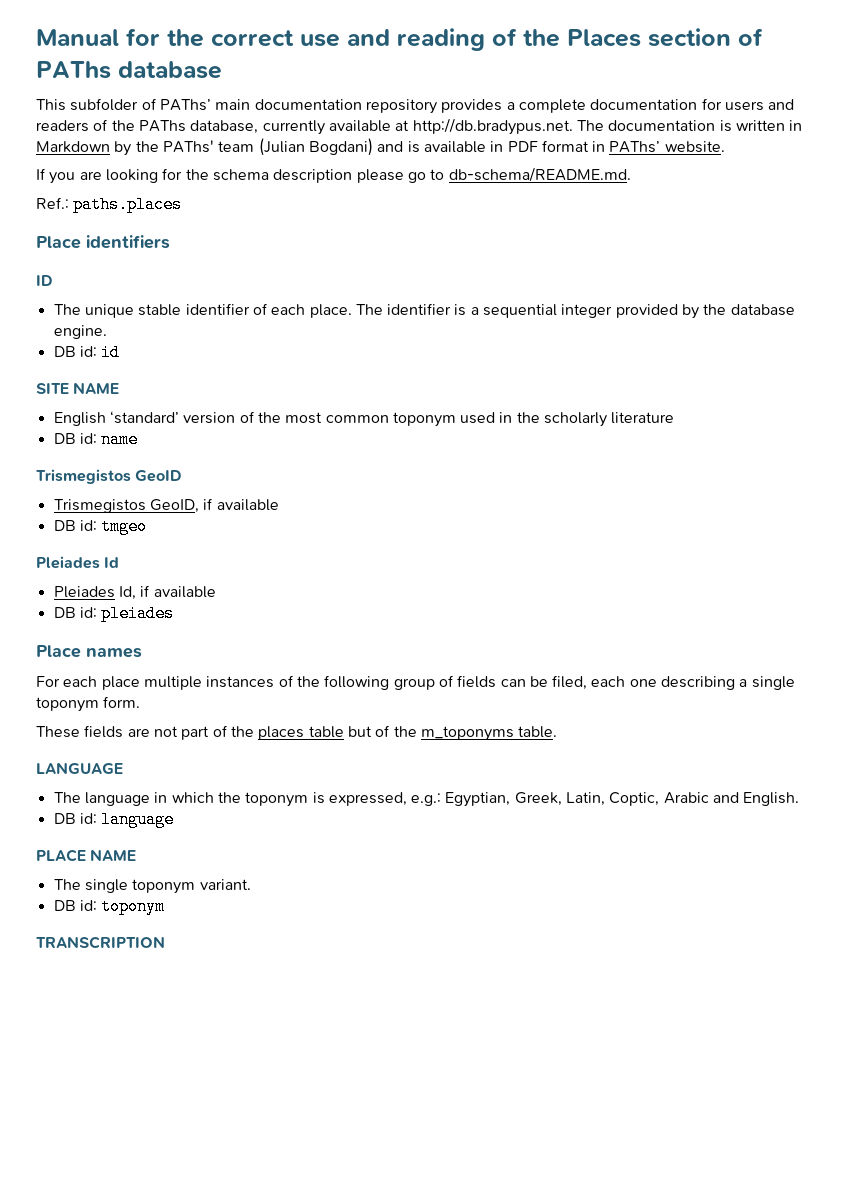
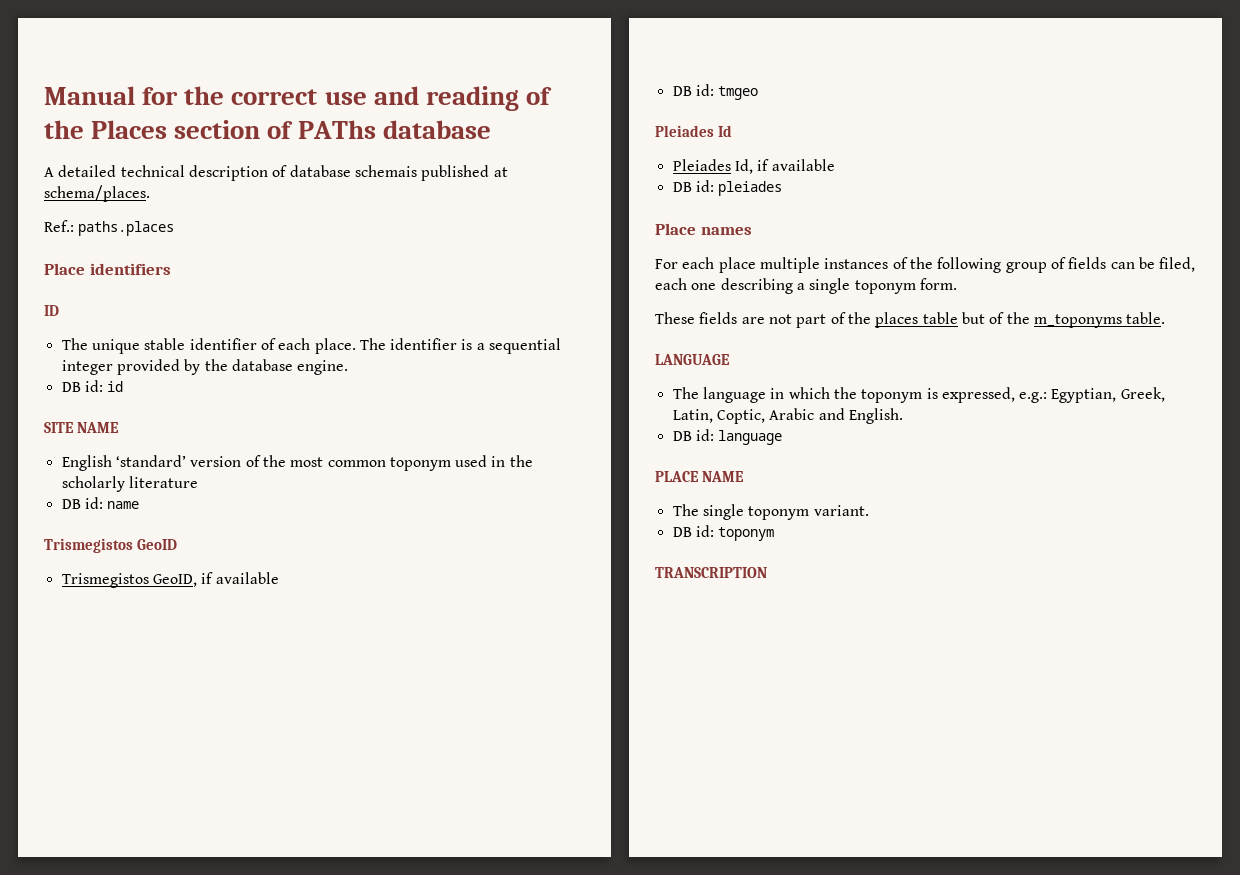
- This subfolder of PAThs’ main documentation repository provides a complete documentation for users and readers of the PAThs database, currently available at http://db.bradypus.net. The documentation is written in Markdown by the PAThs' team (Julian Bogdani) and is available in PDF format in PAThs’ website.
- If you are looking for the schema description please go to db-schema/README.md.
+ A detailed technical description of database schemais published at schema/places.

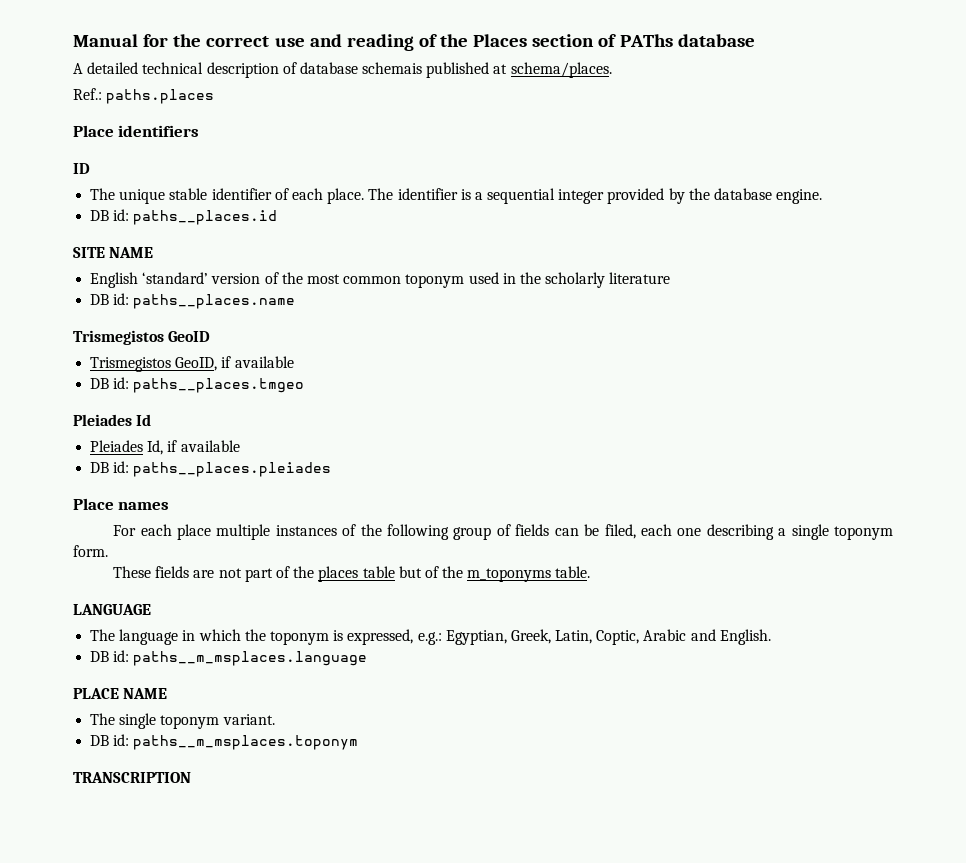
- DB id: id
+ DB id: paths__places.id
- DB id: name
+ DB id: paths__places.name
- DB id: tmgeo
+ DB id: paths__places.tmgeo
- DB id: pleiades
+ DB id: paths__places.pleiades
- DB id: language
+ DB id: paths__m_msplaces.language
- DB id: toponym
+ DB id: paths__m_msplaces.toponym

